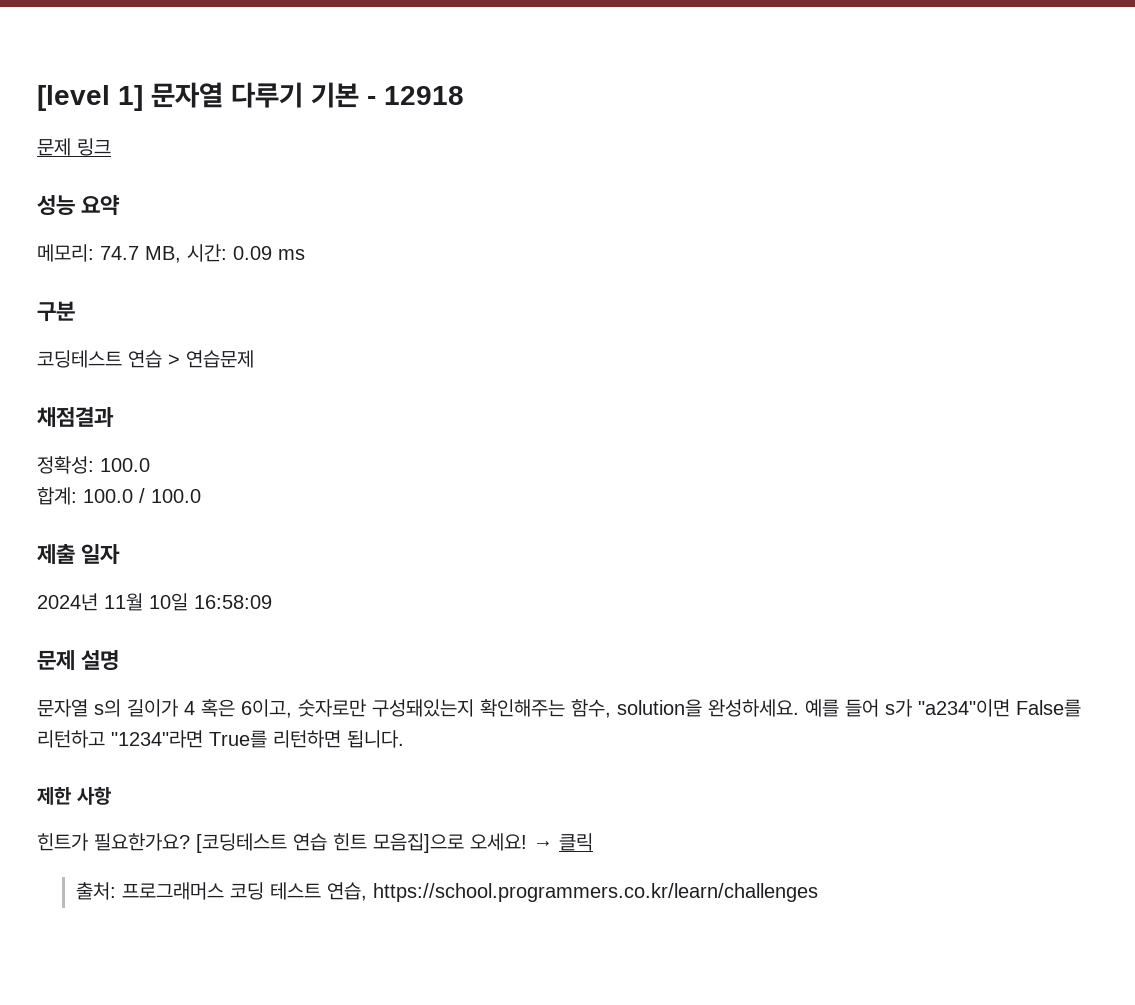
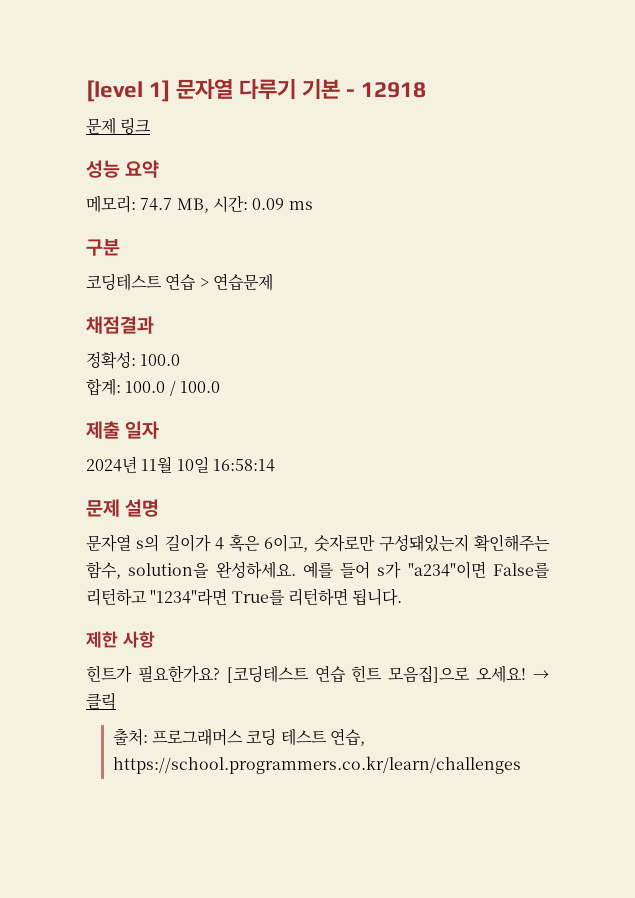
- 2024년 11월 10일 16:58:09
+ 2024년 11월 10일 16:58:14

